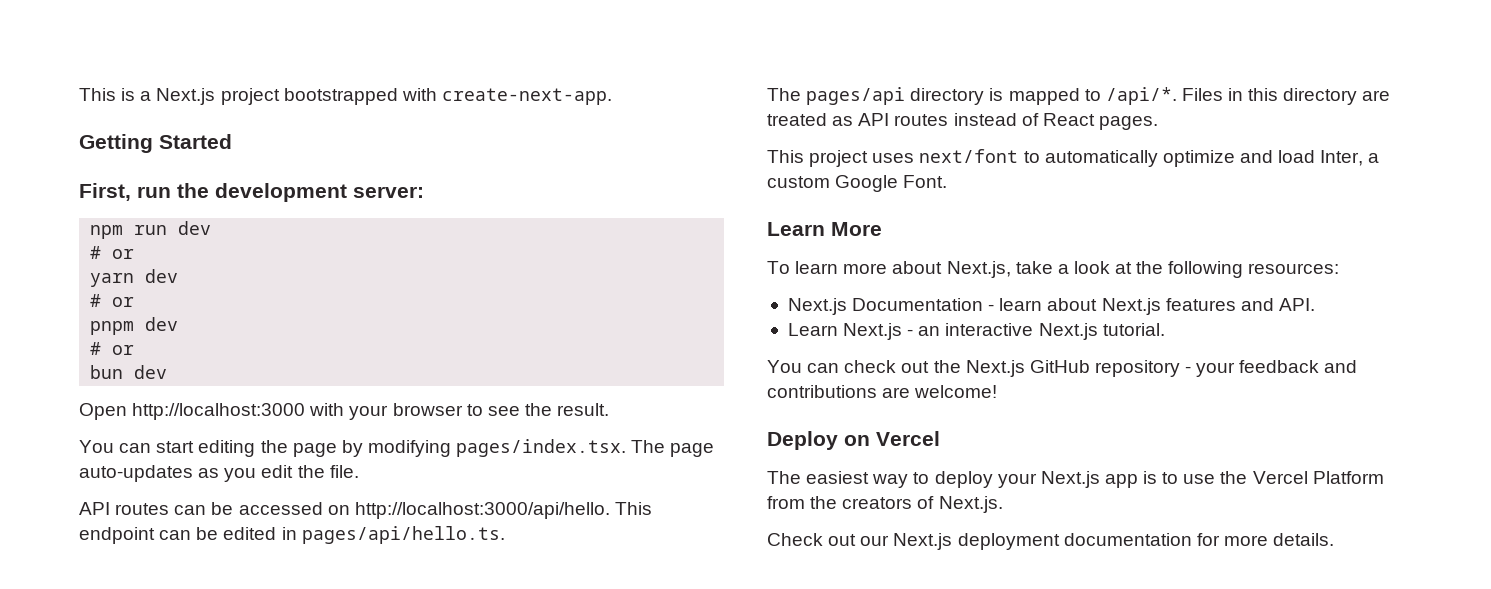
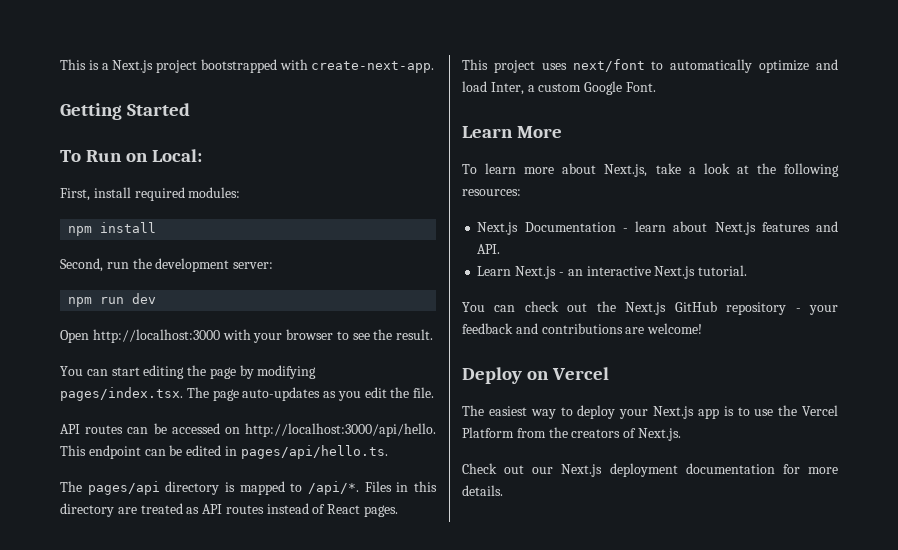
- First, run the development server:
+ To Run on Local:
+ First, install required modules:
+ npm install
+ Second, run the development server:
  npm run dev
- # or
- yarn dev
- # or
- pnpm dev
- # or
- bun dev

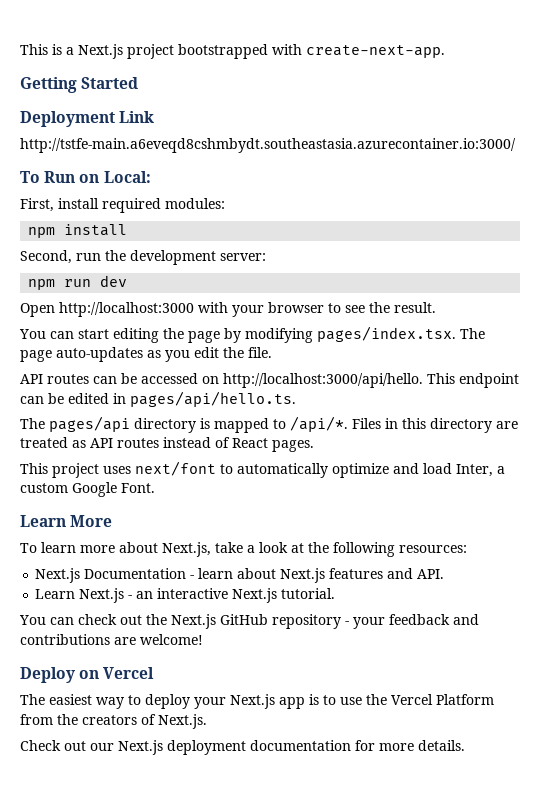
+ Deployment Link
+ http://tstfe-main.a6eveqd8cshmbydt.southeastasia.azurecontainer.io:3000/

